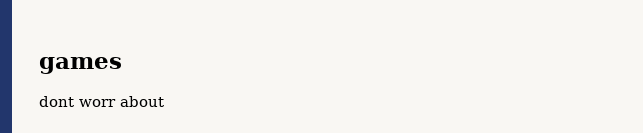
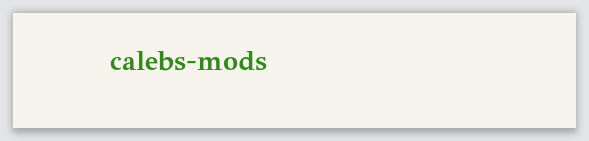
- games
- dont worr about
+ calebs-mods

